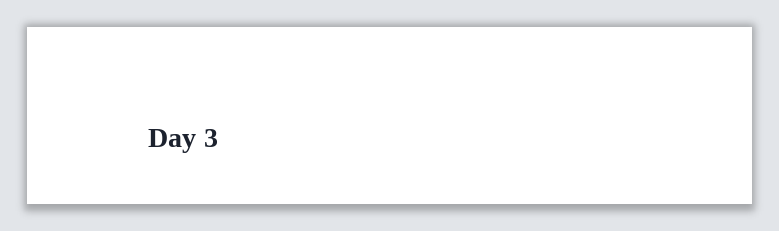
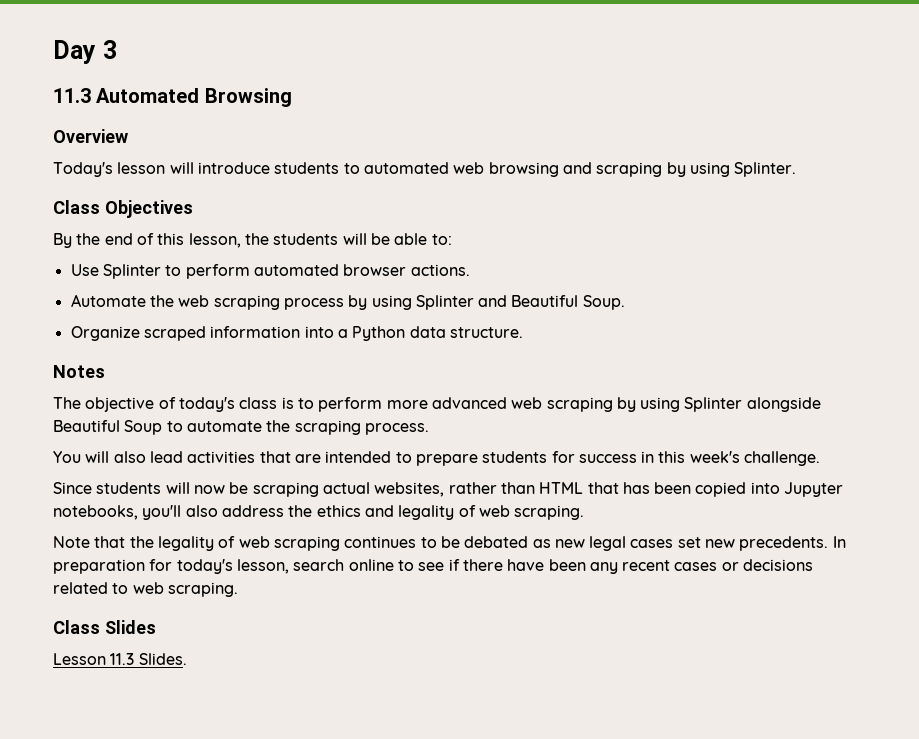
+ 11.3 Automated Browsing
+ Overview
+ Today's lesson will introduce students to automated web browsing and scraping by using Splinter.
+ Class Objectives
+ By the end of this lesson, the students will be able to:
+ Use Splinter to perform automated browser actions.
+ Automate the web scraping process by using Splinter and Beautiful Soup.
+ Organize scraped information into a Python data structure.
+ Notes
+ The objective of today's class is to perform more advanced web scraping by using Splinter alongside Beautiful Soup to automate the scraping process.
+ You will also lead activities that are intended to prepare students for success in this week's challenge.
+ Since students will now be scraping actual websites, rather than HTML that has been copied into Jupyter notebooks, you'll also address the ethics and legality of web scraping.
+ Note that the legality of web scraping continues to be debated as new legal cases set new precedents. In preparation for today's lesson, search online to see if there have been any recent cases or decisions related to web scraping.
+ Class Slides
+ Lesson 11.3 Slides.

